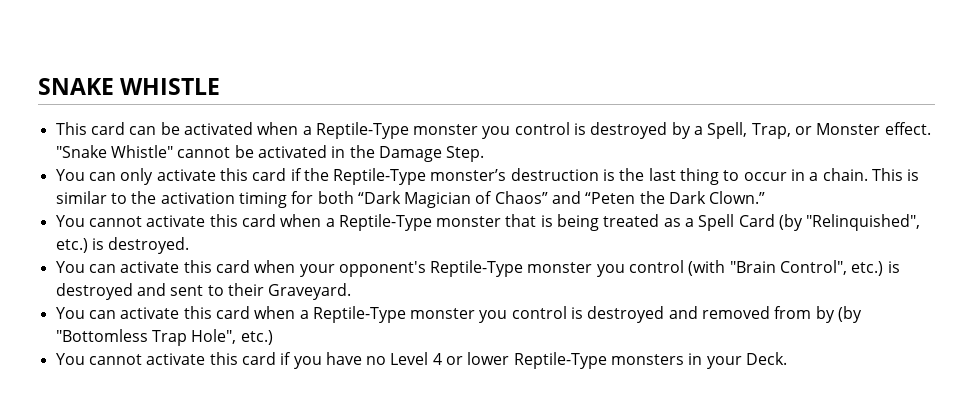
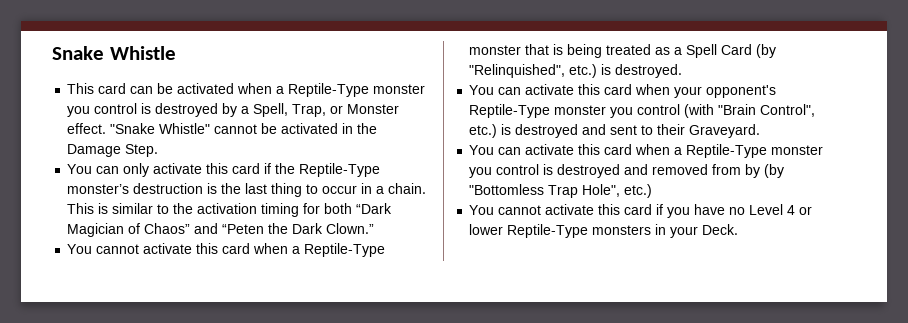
- SNAKE WHISTLE
+ Snake Whistle

